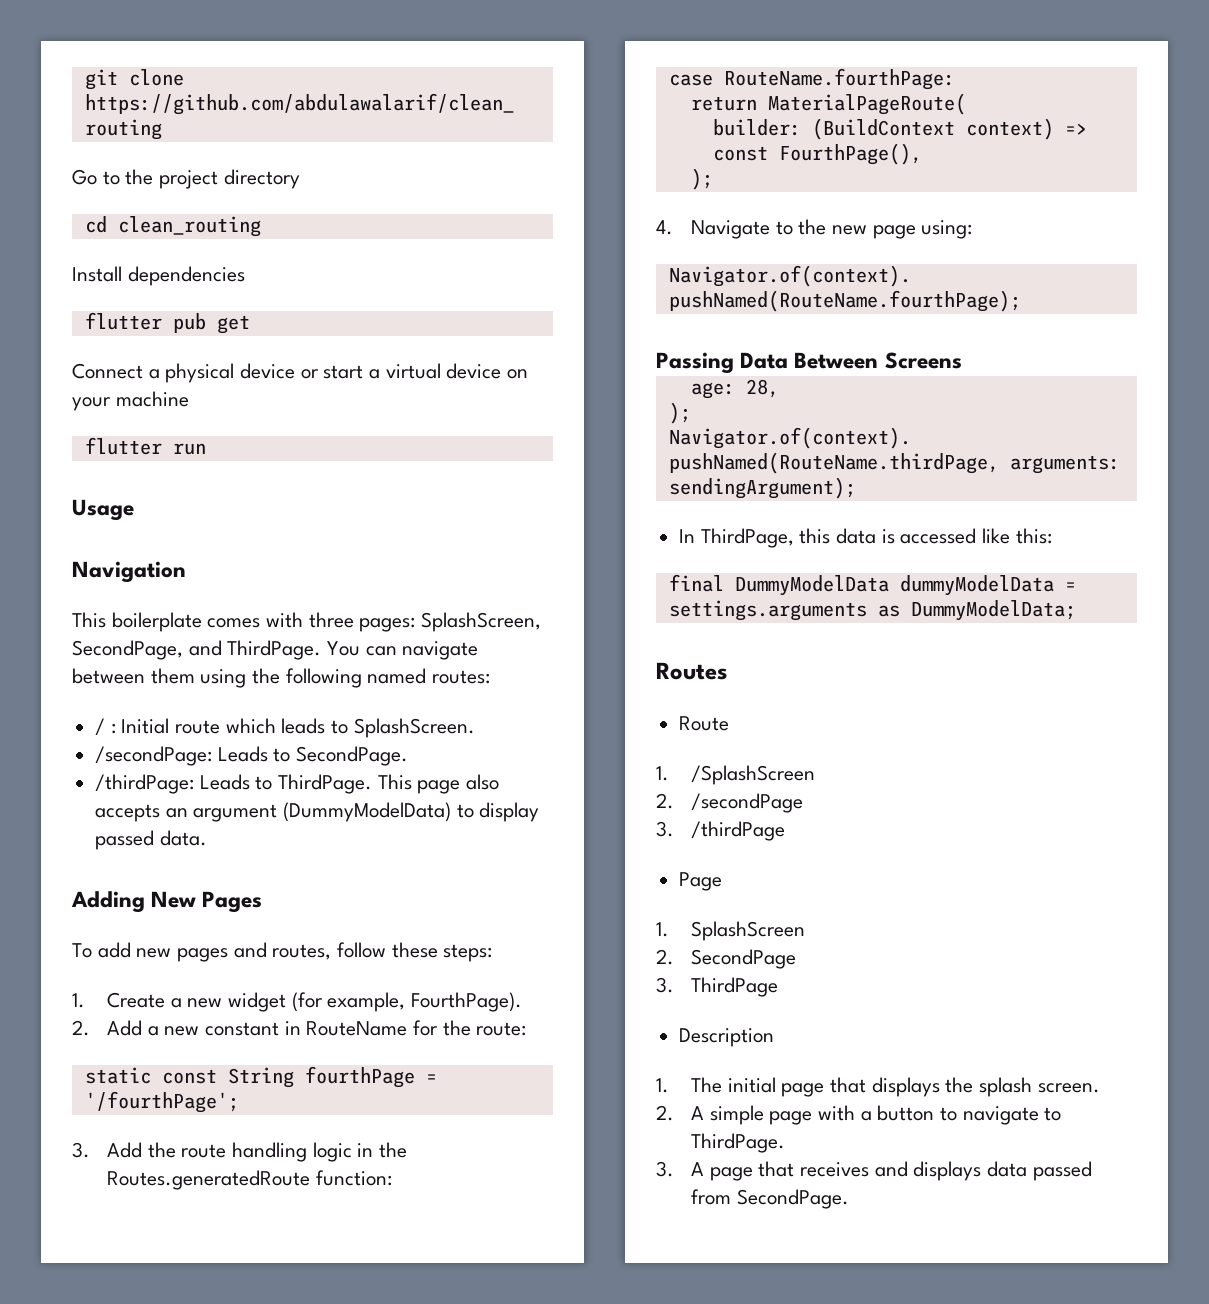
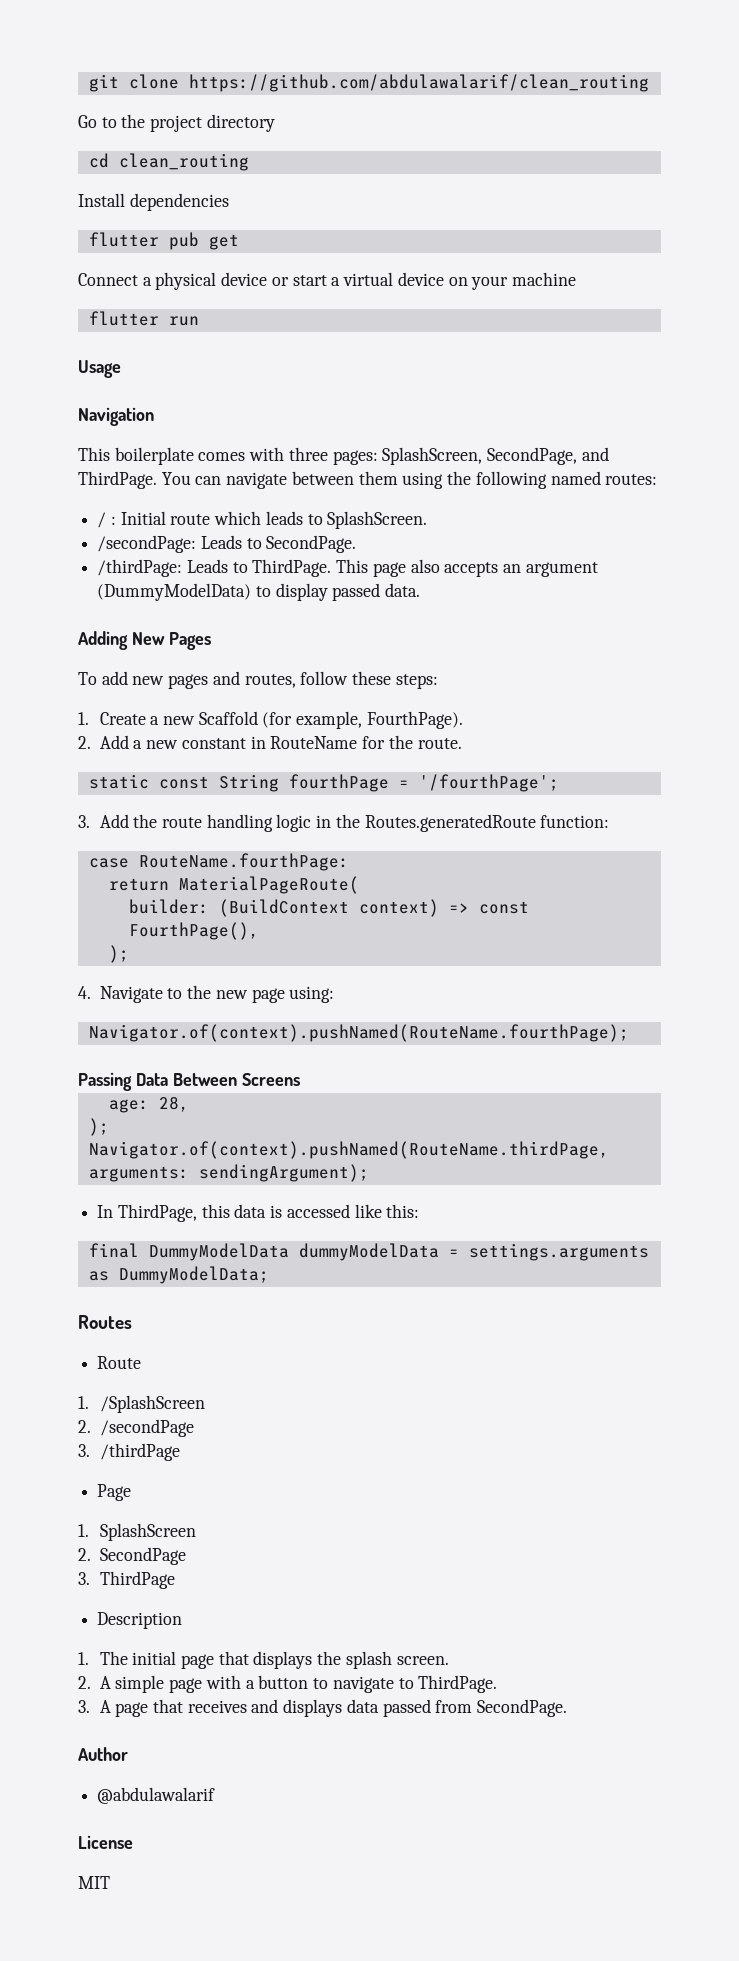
- 1. Create a new widget (for example, FourthPage).
+ 1. Create a new Scaffold (for example, FourthPage).
- 2. Add a new constant in RouteName for the route:
+ 2. Add a new constant in RouteName for the route.
+ Author
+ @abdulawalarif
+ License
+ MIT

